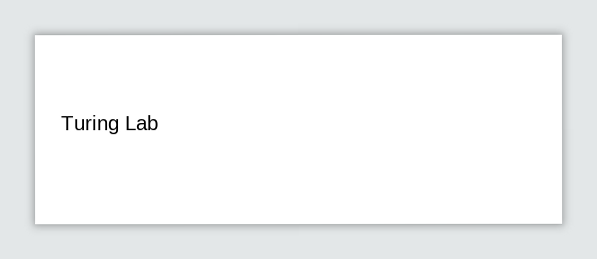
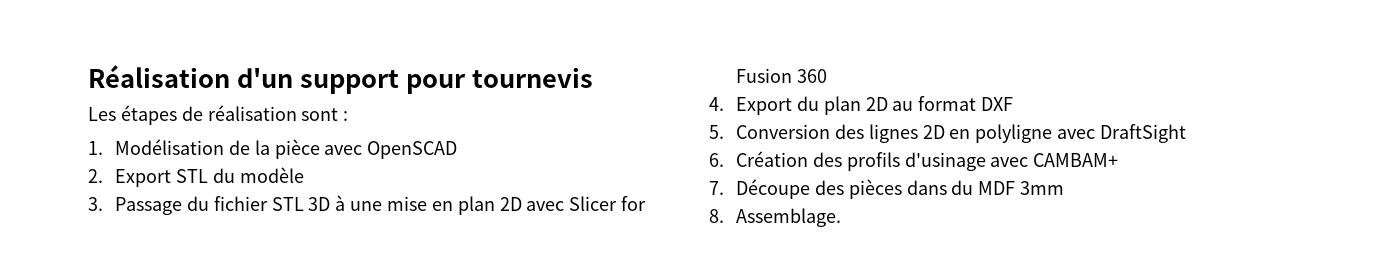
- Turing Lab
+ Réalisation d'un support pour tournevis
+ Les étapes de réalisation sont :
+ 1. Modélisation de la pièce avec OpenSCAD
+ 2. Export STL du modèle
+ 3. Passage du fichier STL 3D à une mise en plan 2D avec Slicer for Fusion 360
+ 4. Export du plan 2D au format DXF
+ 5. Conversion des lignes 2D en polyligne avec DraftSight
+ 6. Création des profils d'usinage avec CAMBAM+
+ 7. Découpe des pièces dans du MDF 3mm
+ 8. Assemblage.

